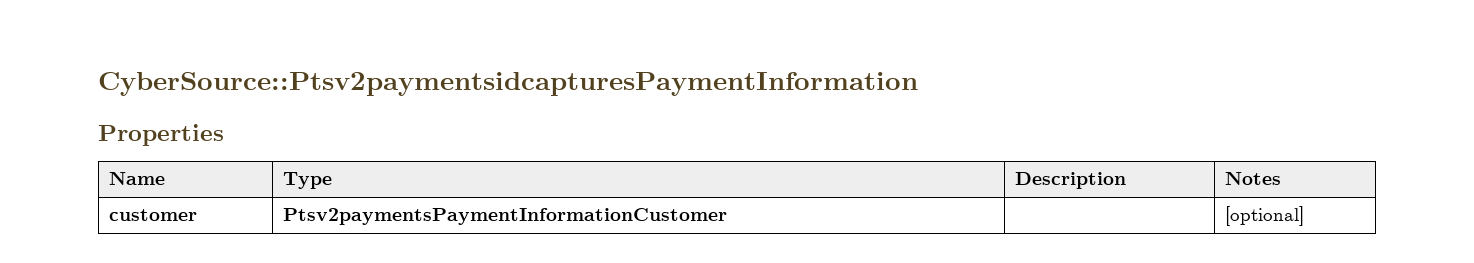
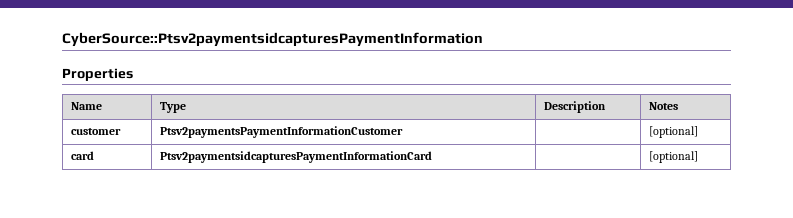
+ card | Ptsv2paymentsidcapturesPaymentInformationCard | | [optional]

